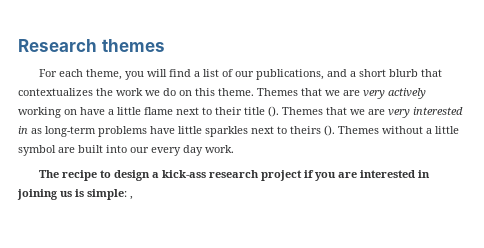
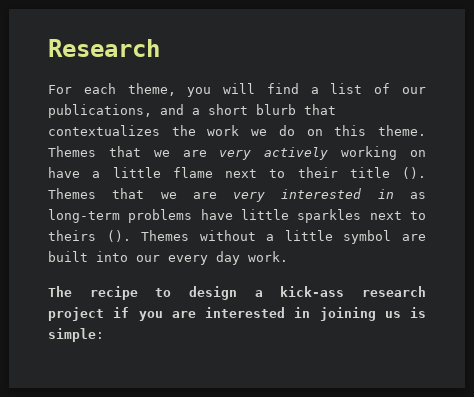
- Research themes
+ Research
- The recipe to design a kick-ass research project if you are interested in joining us is simple: ,
+ The recipe to design a kick-ass research project if you are interested in joining us is simple:

